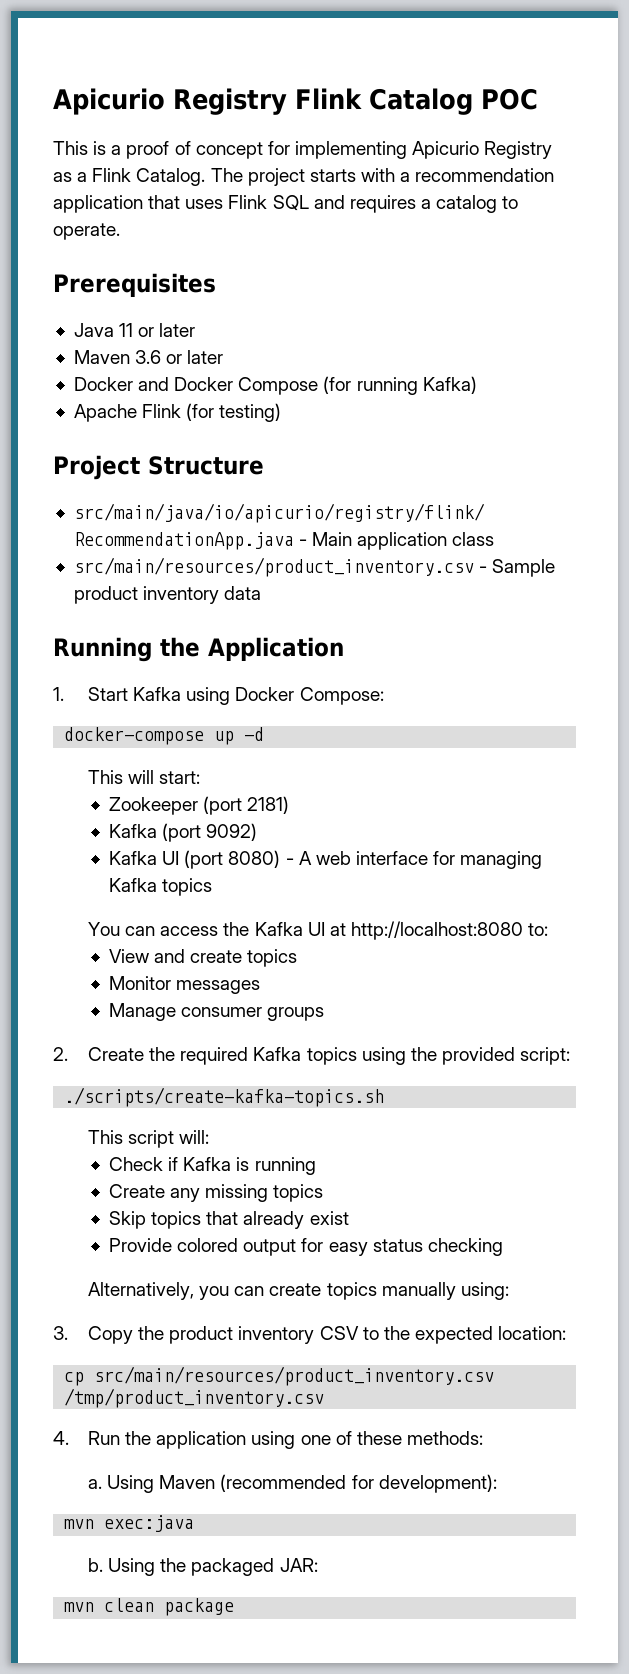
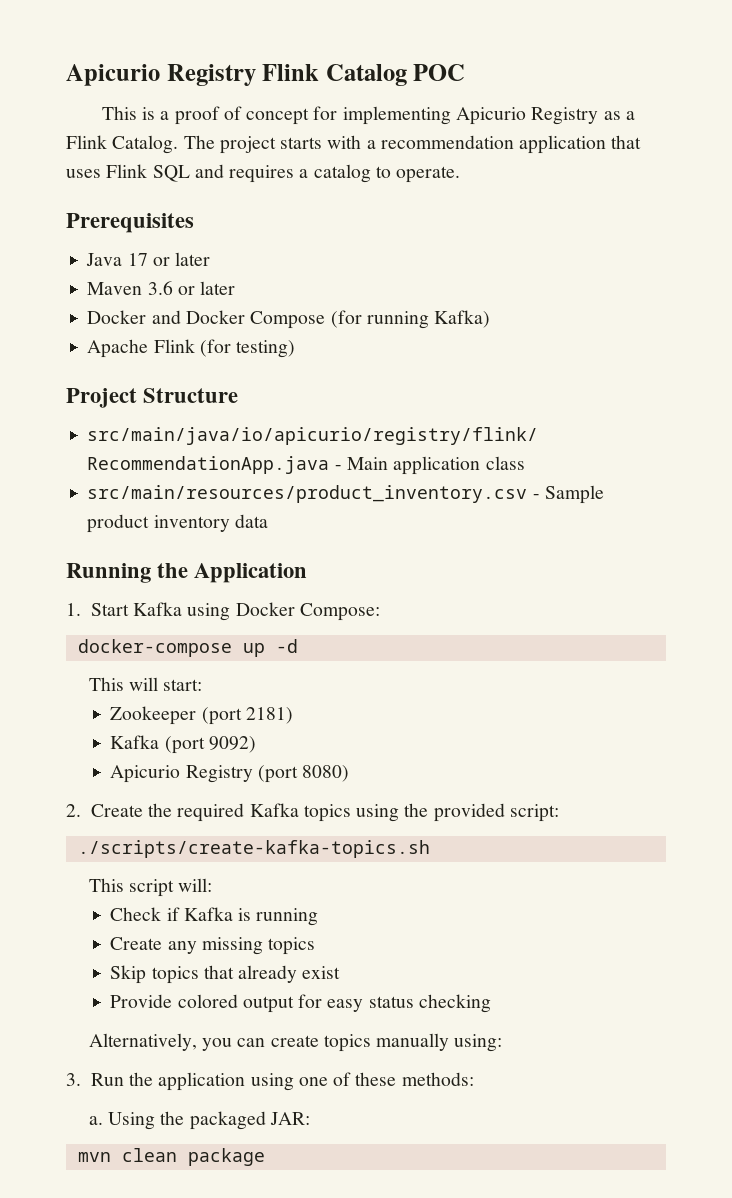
- Java 11 or later
+ Java 17 or later
- Kafka UI (port 8080) - A web interface for managing Kafka topics
- You can access the Kafka UI at http://localhost:8080 to:
- View and create topics
- Monitor messages
- Manage consumer groups
+ Apicurio Registry (port 8080)
- 3. Copy the product inventory CSV to the expected location:
- cp src/main/resources/product_inventory.csv /tmp/product_inventory.csv
- 4. Run the application using one of these methods:
+ 3. Run the application using one of these methods:
- Using Maven (recommended for development):
- mvn exec:java
- b. Using the packaged JAR:
+ Using the packaged JAR:

